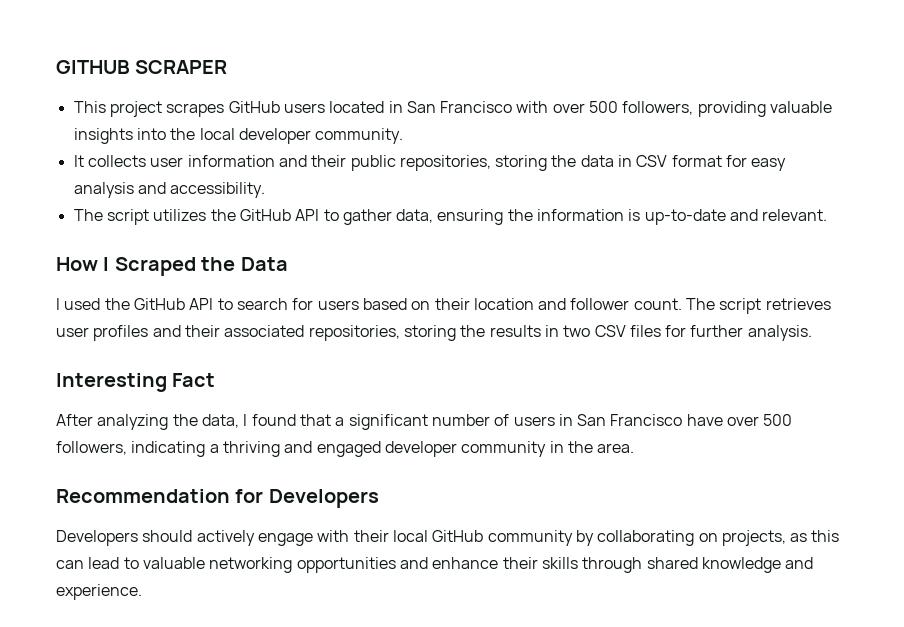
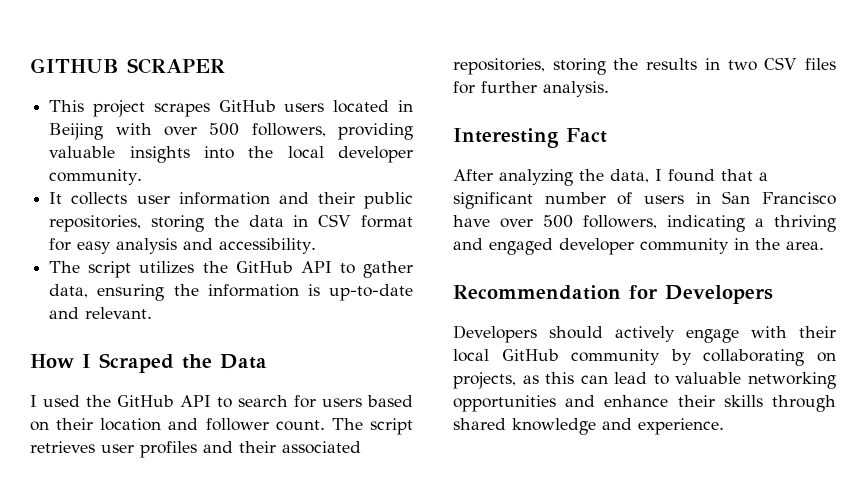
- This project scrapes GitHub users located in San Francisco with over 500 followers, providing valuable insights into the local developer community.
+ This project scrapes GitHub users located in Beijing with over 500 followers, providing valuable insights into the local developer community.

